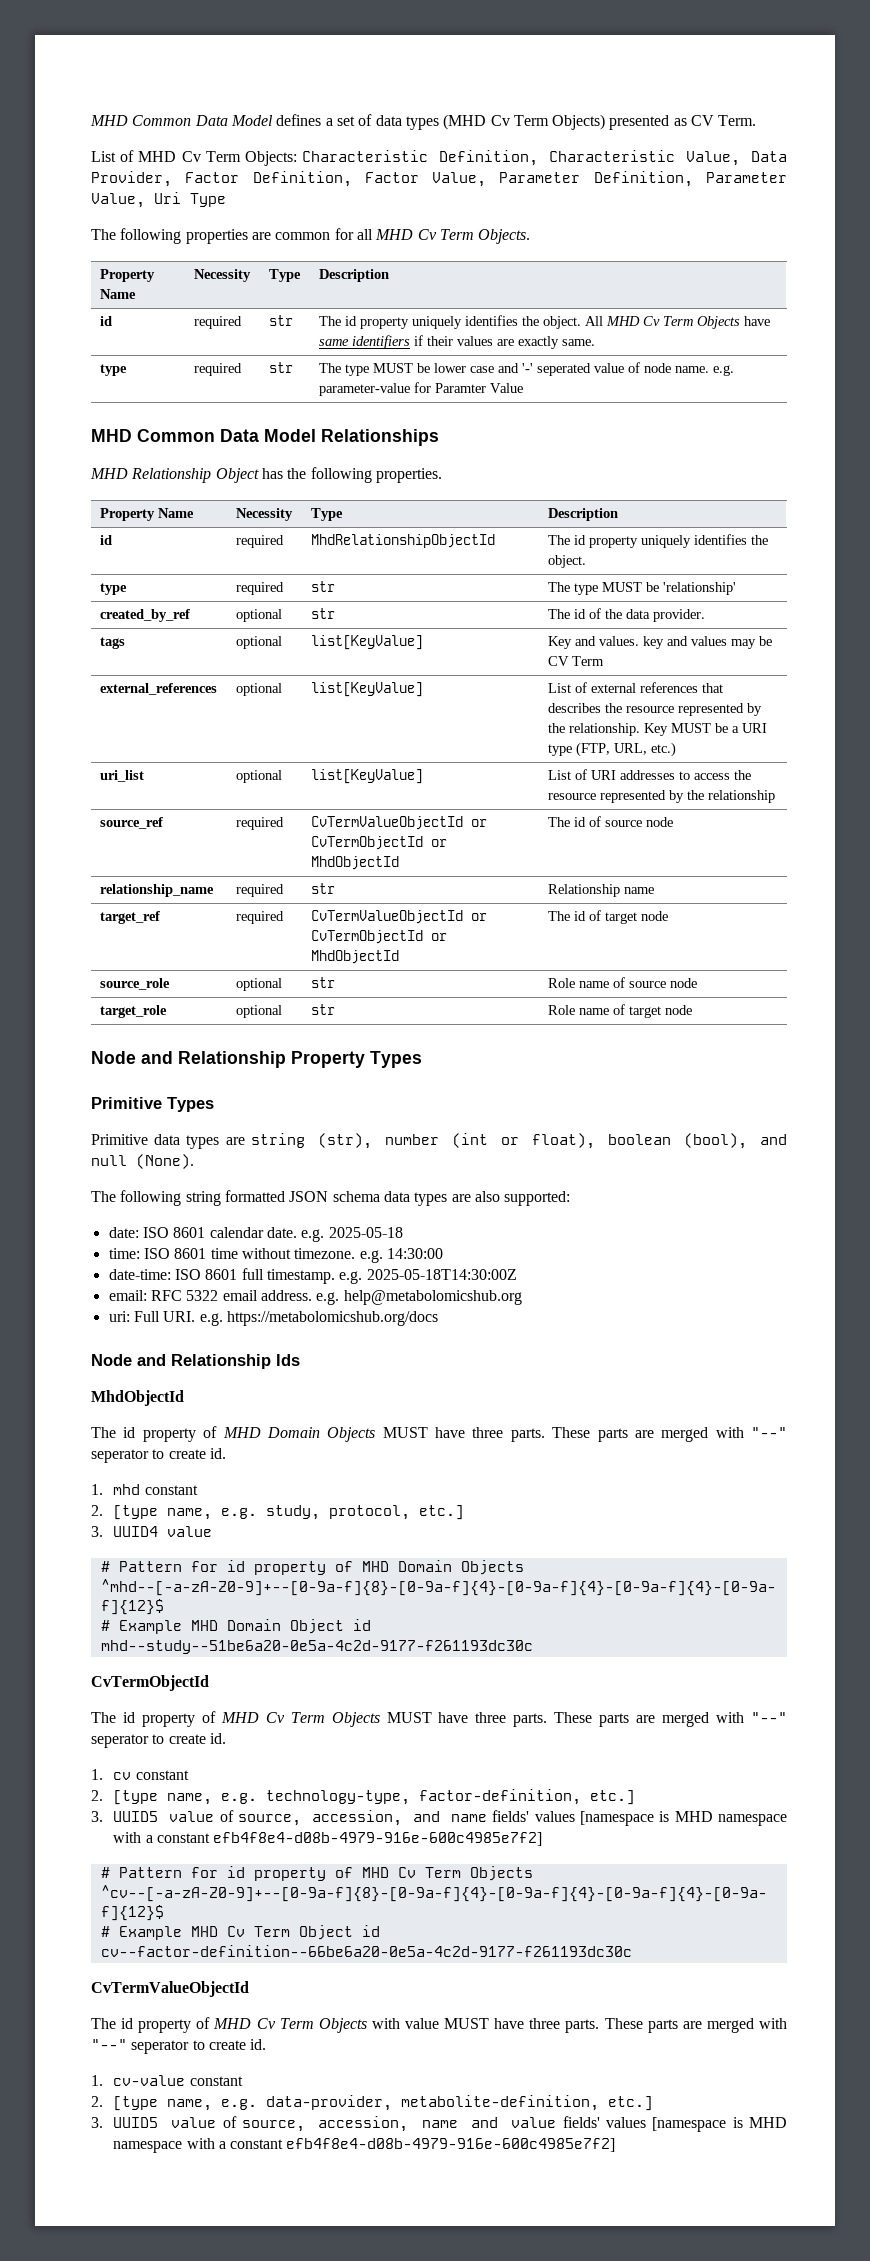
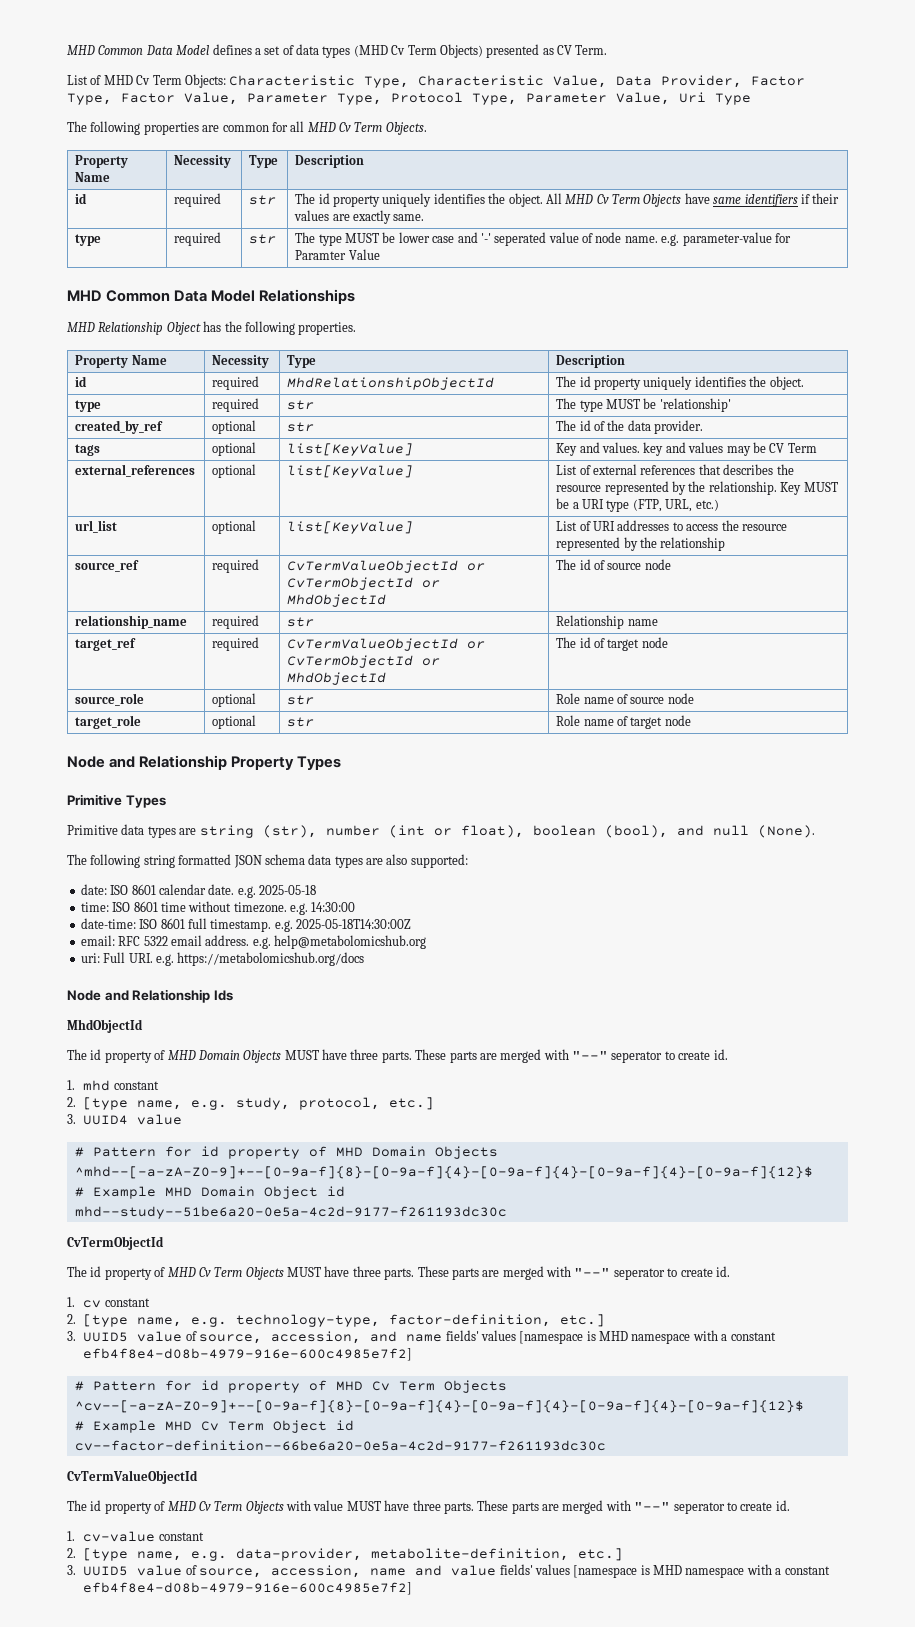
- List of MHD Cv Term Objects: Characteristic Definition, Characteristic Value, Data Provider, Factor Definition, Factor Value, Parameter Definition, Parameter Value, Uri Type
+ List of MHD Cv Term Objects: Characteristic Type, Characteristic Value, Data Provider, Factor Type, Factor Value, Parameter Type, Protocol Type, Parameter Value, Uri Type
- uri_list | optional | list[KeyValue] | List of URI addresses to access the resource represented by the relationship
+ url_list | optional | list[KeyValue] | List of URI addresses to access the resource represented by the relationship

